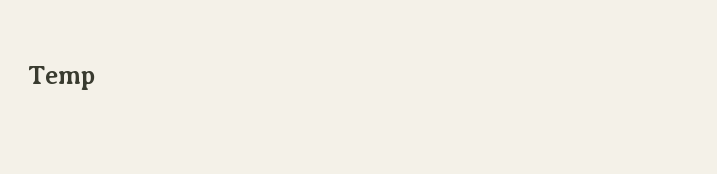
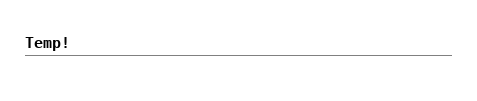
- Temp
+ Temp!

